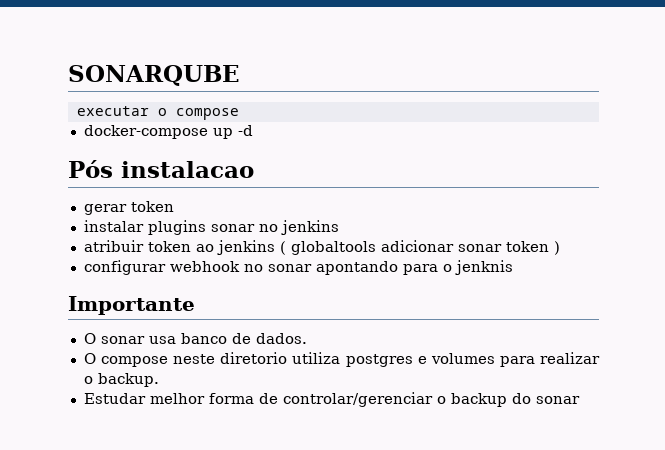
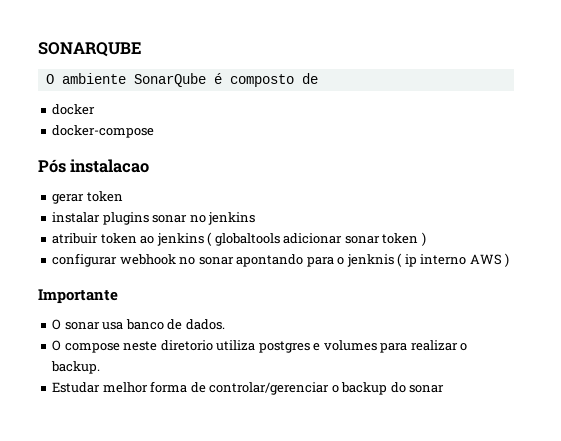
- executar o compose
+ O ambiente SonarQube é composto de
+ docker
- docker-compose up -d
+ docker-compose
- configurar webhook no sonar apontando para o jenknis
+ configurar webhook no sonar apontando para o jenknis ( ip interno AWS )

